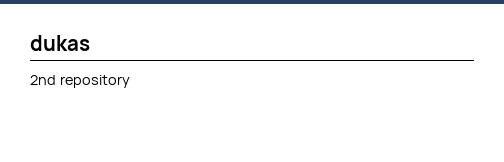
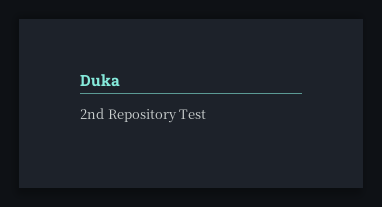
- dukas
+ Duka
- 2nd repository
+ 2nd Repository Test

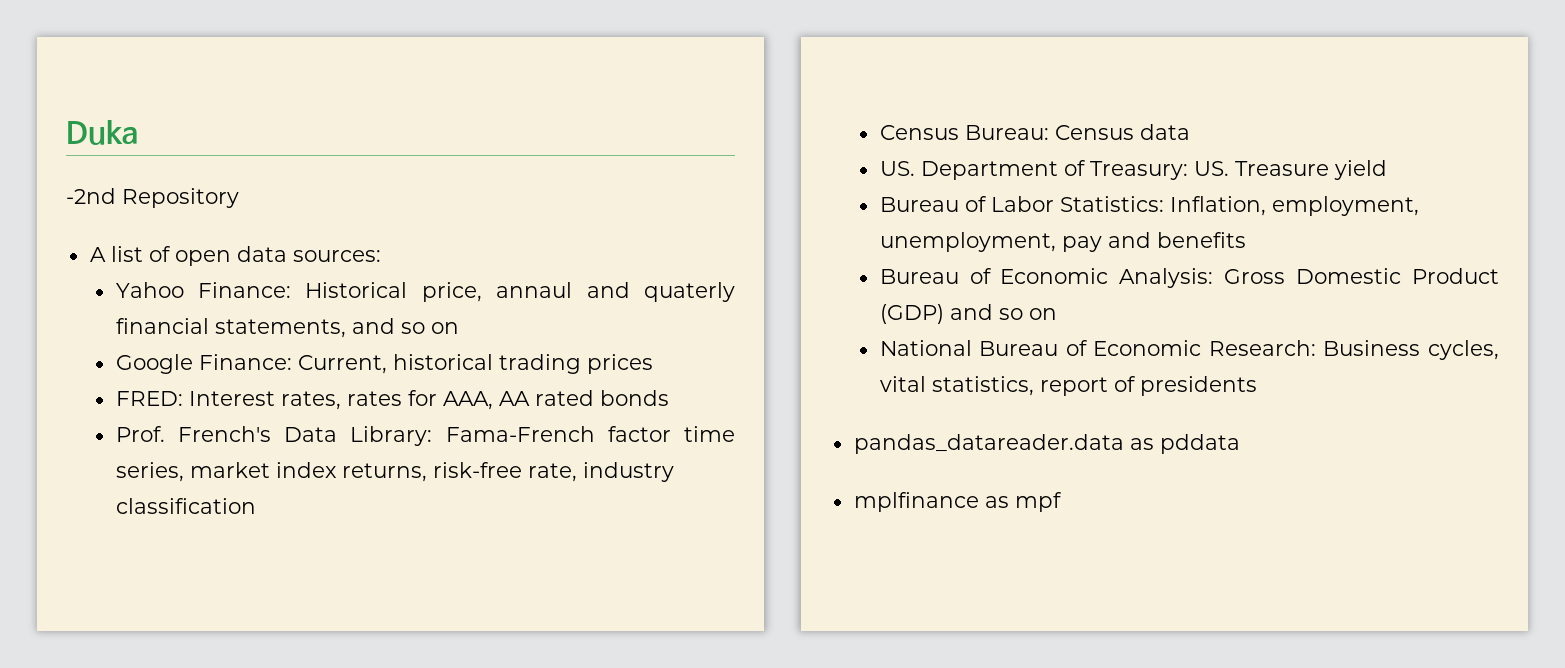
- 2nd Repository Test
+ -2nd Repository
+ A list of open data sources:
+ Yahoo Finance: Historical price, annaul and quaterly financial statements, and so on
+ Google Finance: Current, historical trading prices
+ FRED: Interest rates, rates for AAA, AA rated bonds
+ Prof. French's Data Library: Fama-French factor time series, market index returns, risk-free rate, industry classification
+ Census Bureau: Census data
+ US. Department of Treasury: US. Treasure yield
+ Bureau of Labor Statistics: Inflation, employment, unemployment, pay and benefits
+ Bureau of Economic Analysis: Gross Domestic Product (GDP) and so on
+ National Bureau of Economic Research: Business cycles, vital statistics, report of presidents
+ pandas_datareader.data as pddata
+ mplfinance as mpf

